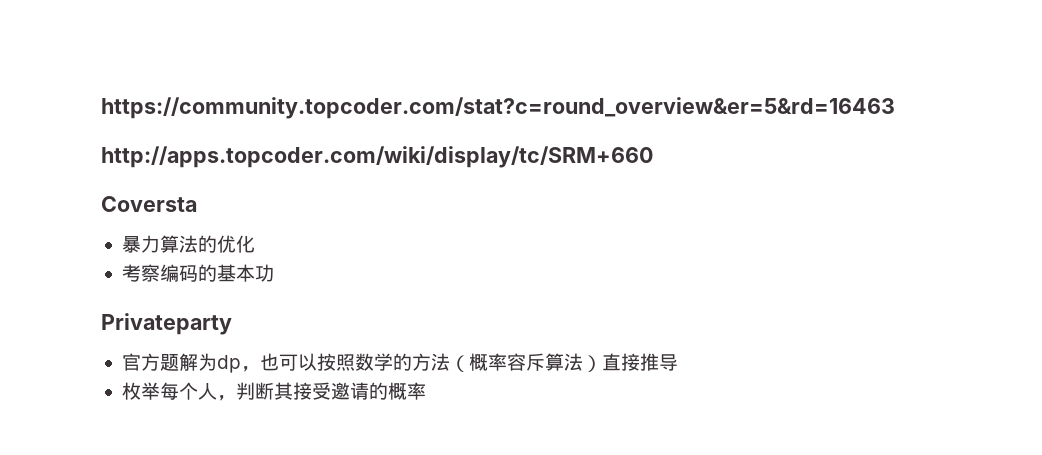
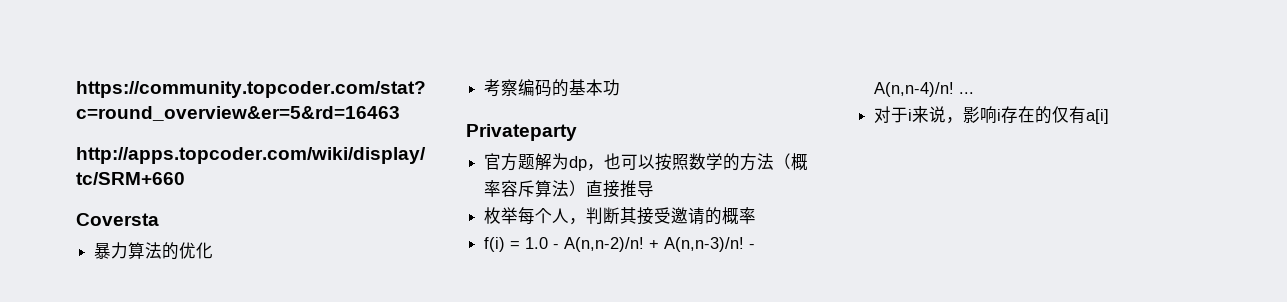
+ f(i) = 1.0 - A(n,n-2)/n! + A(n,n-3)/n! - A(n,n-4)/n! ...
+ 对于i来说，影响i存在的仅有a[i]

